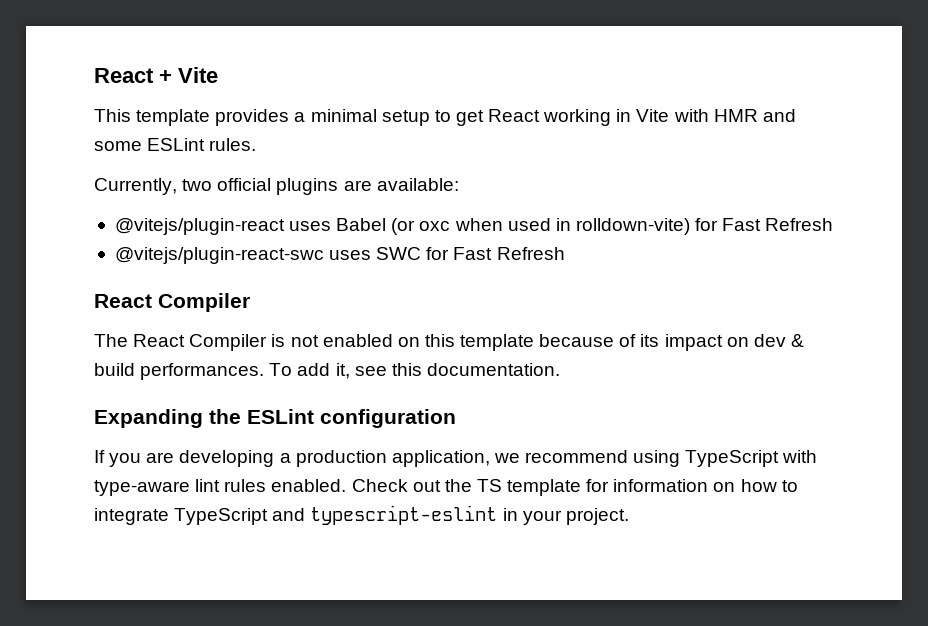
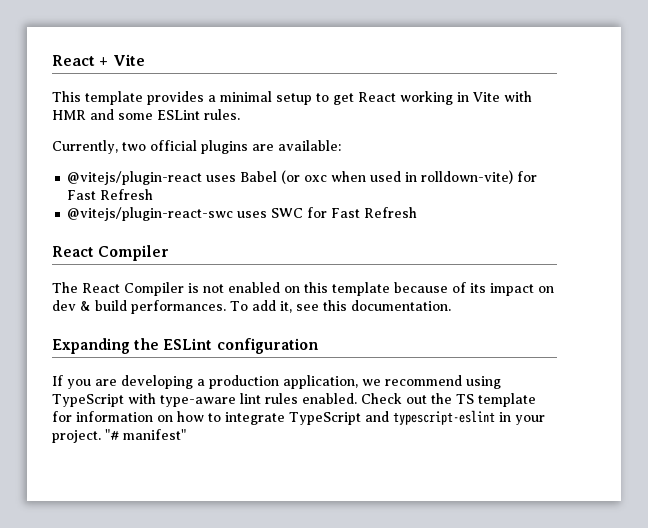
+ "# manifest"

